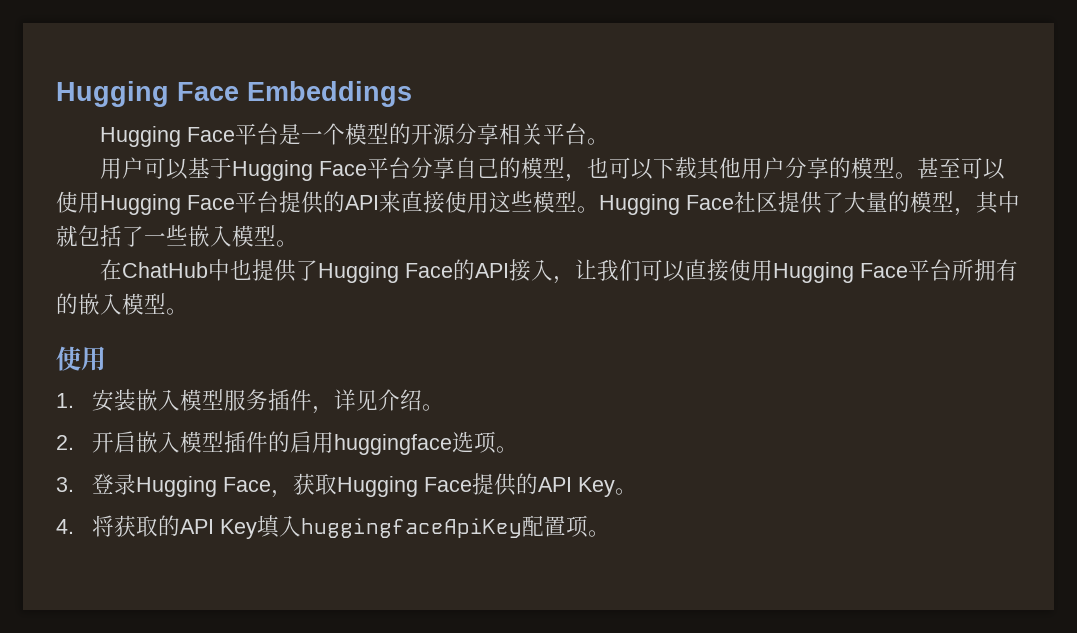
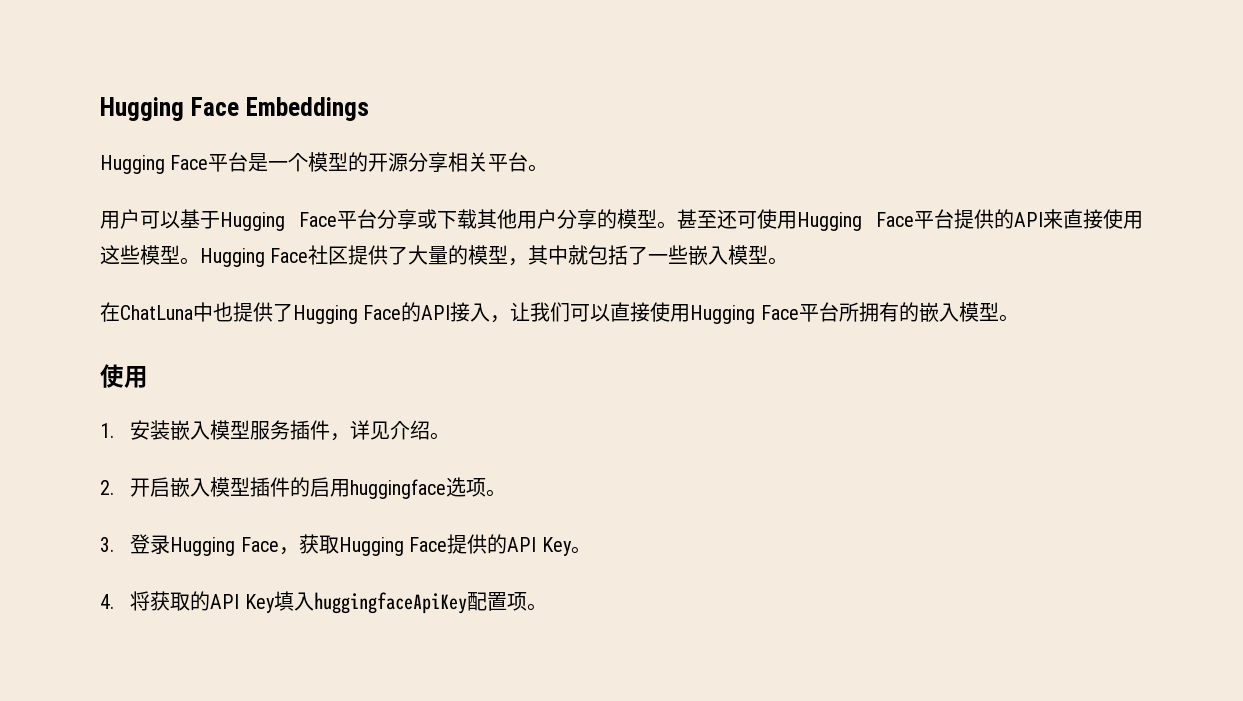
- 用户可以基于Hugging Face平台分享自己的模型，也可以下载其他用户分享的模型。
+ 用户可以基于Hugging Face平台分享或下载其他用户分享的模型。
- 甚至可以使用Hugging Face平台提供的API来直接使用这些模型。
+ 甚至还可使用Hugging Face平台提供的API来直接使用这些模型。
- 在ChatHub中也提供了Hugging Face的API接入，让我们可以直接使用Hugging Face平台所拥有的嵌入模型。
+ 在ChatLuna中也提供了Hugging Face的API接入，让我们可以直接使用Hugging Face平台所拥有的嵌入模型。

